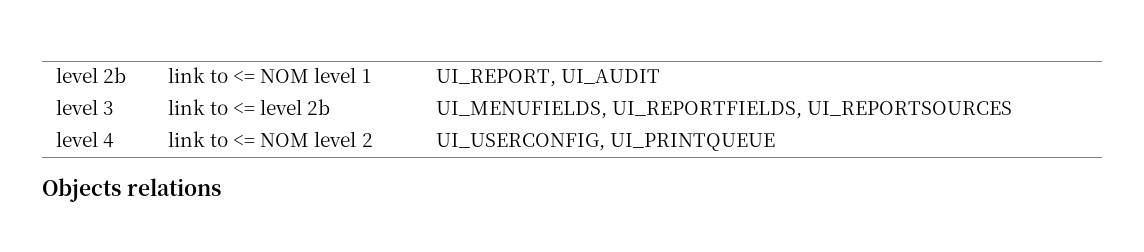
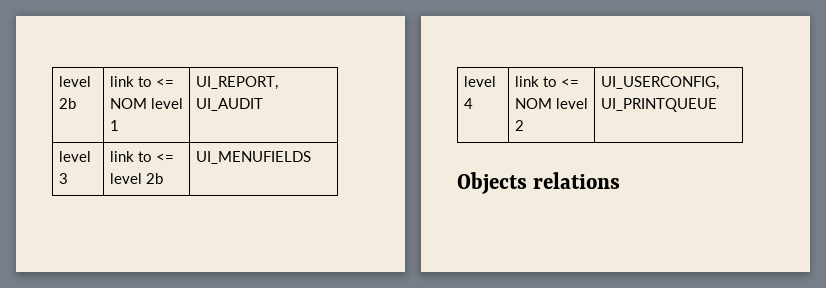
- level 3 | link to <= level 2b | UI_MENUFIELDS, UI_REPORTFIELDS, UI_REPORTSOURCES
+ level 3 | link to <= level 2b | UI_MENUFIELDS

